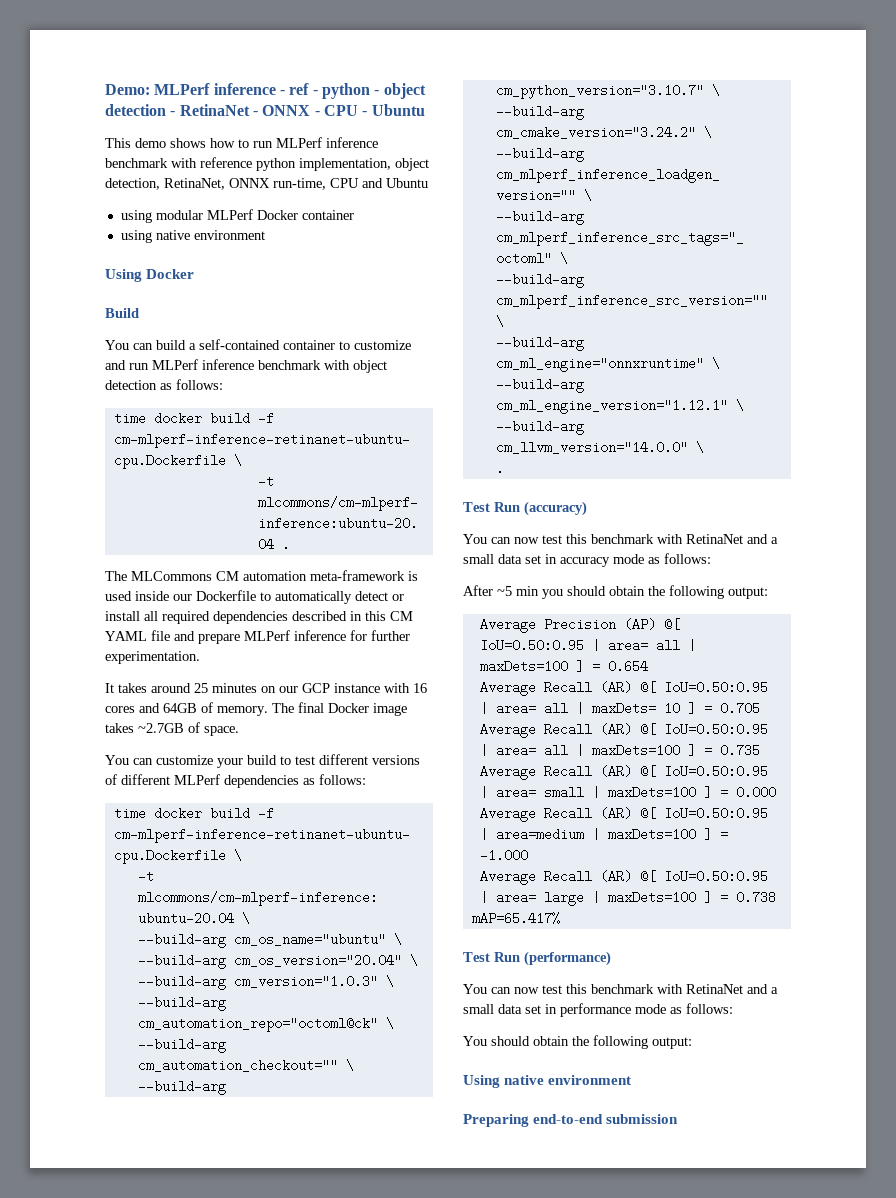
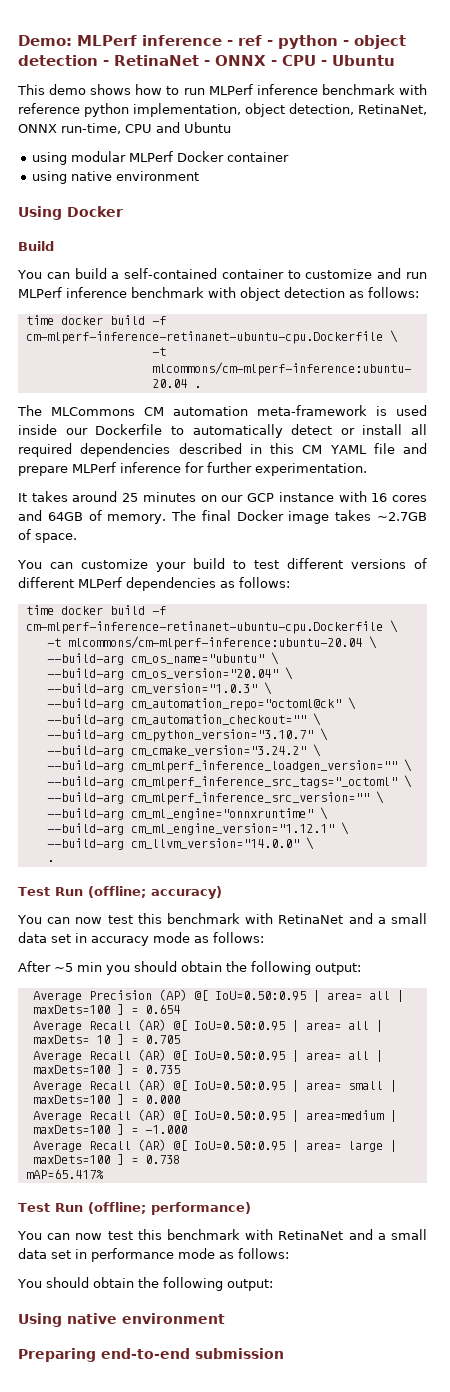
- Test Run (accuracy)
+ Test Run (offline; accuracy)
- Test Run (performance)
+ Test Run (offline; performance)

